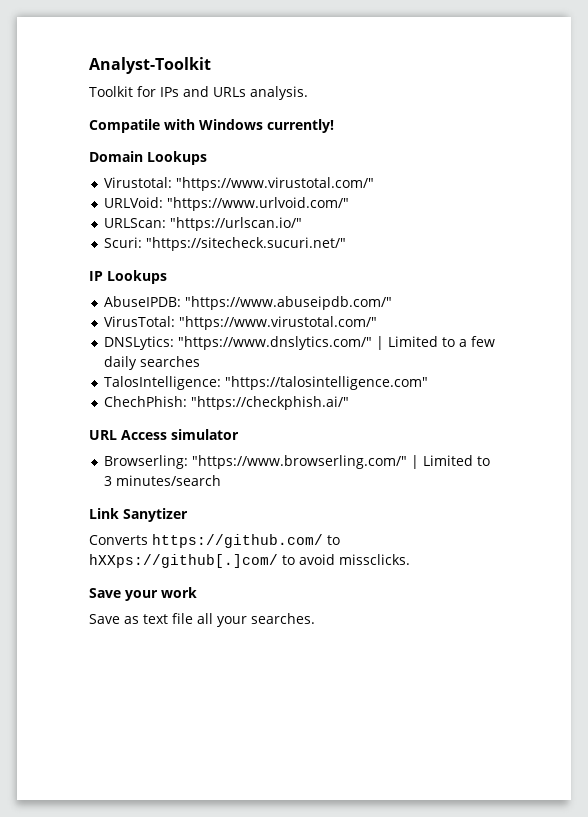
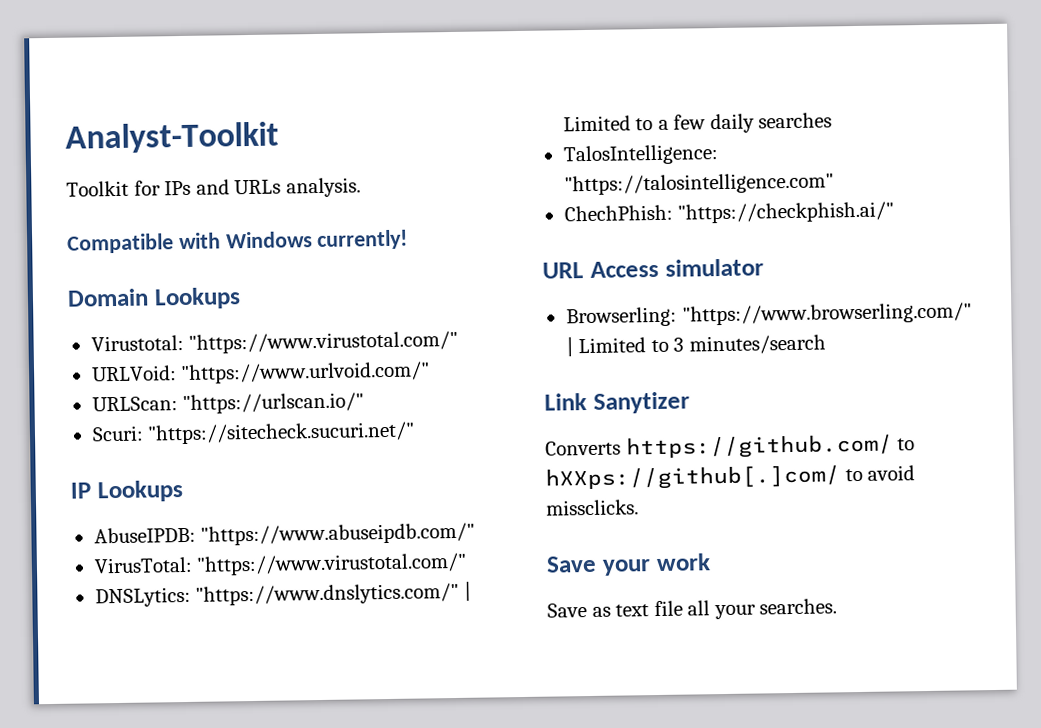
- Compatile with Windows currently!
+ Compatible with Windows currently!

